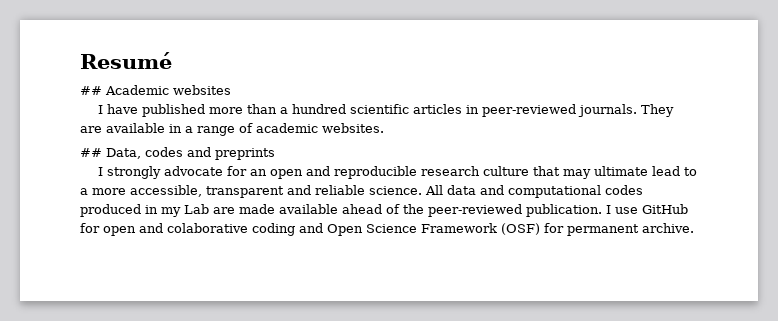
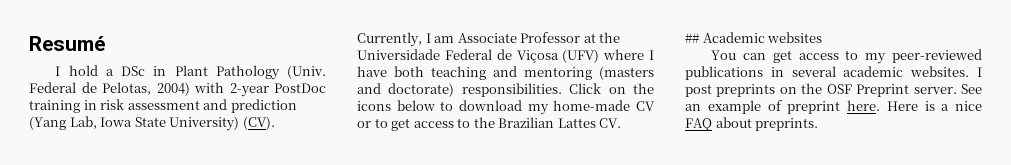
+ I hold a DSc in Plant Pathology (Univ. Federal de Pelotas, 2004) with 2-year PostDoc training in risk assessment and prediction (Yang Lab, Iowa State University) (CV). Currently, I am Associate Professor at the Universidade Federal de Viçosa (UFV) where I have both teaching and mentoring (masters and doctorate) responsibilities. Click on the icons below to download my home-made CV or to get access to the Brazilian Lattes CV.
  ## Academic websites
- I have published more than a hundred scientific articles in peer-reviewed journals. They are available in a range of academic websites.
- ## Data, codes and preprints
- I strongly advocate for an open and reproducible research culture that may ultimate lead to a more accessible, transparent and reliable science. All data and computational codes produced in my Lab are made available ahead of the peer-reviewed publication. I use GitHub for open and colaborative coding and Open Science Framework (OSF) for permanent archive.
+ You can get access to my peer-reviewed publications in several academic websites. I post preprints on the OSF Preprint server. See an example of preprint here. Here is a nice FAQ about preprints.

